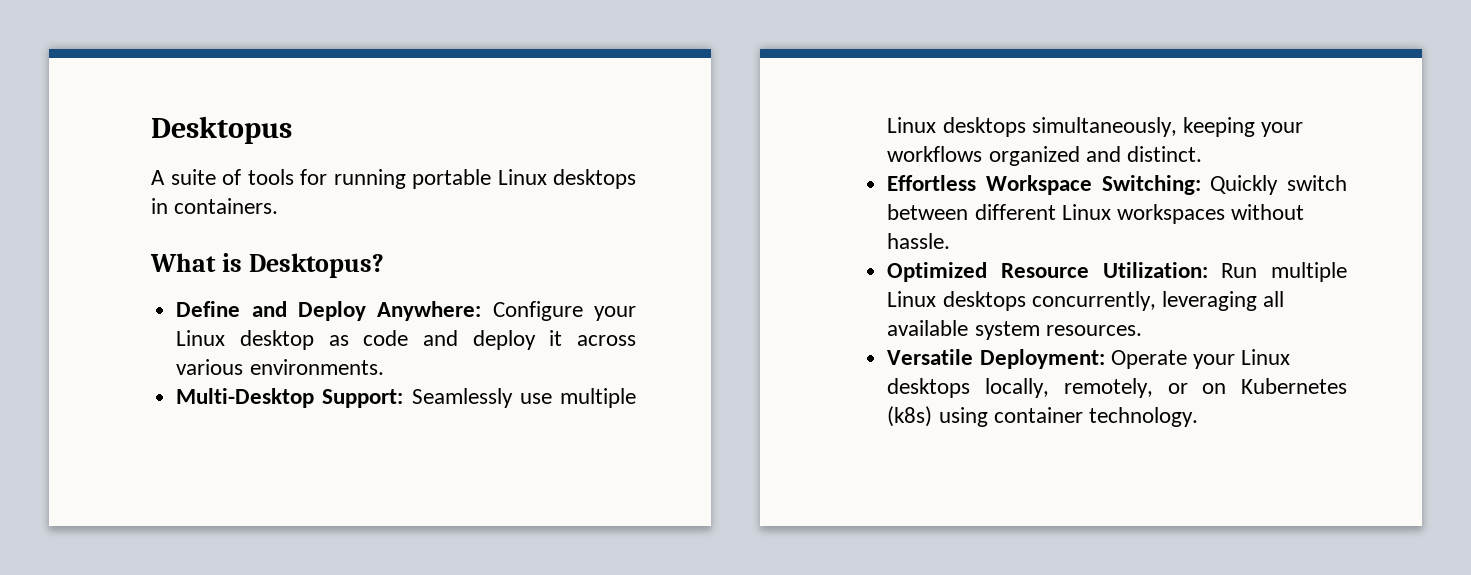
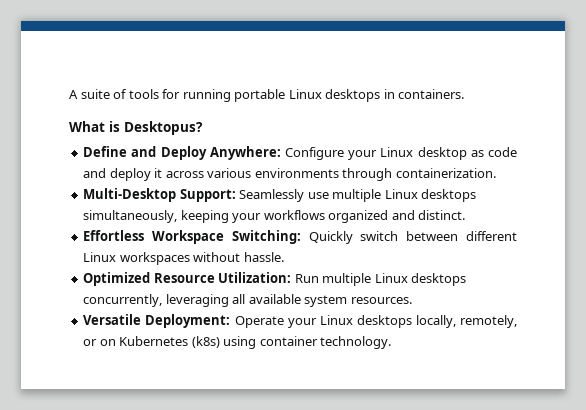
- Desktopus
- Define and Deploy Anywhere: Configure your Linux desktop as code and deploy it across various environments.
+ Define and Deploy Anywhere: Configure your Linux desktop as code and deploy it across various environments through containerization.

